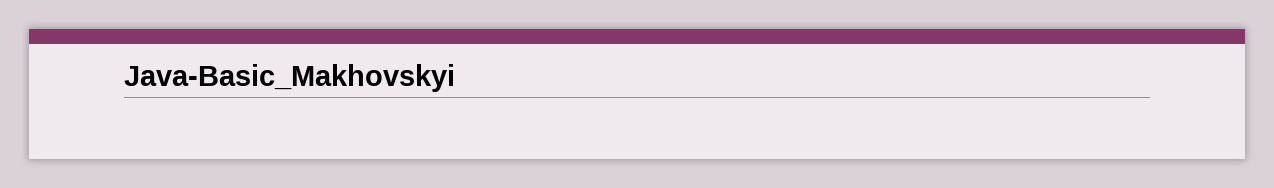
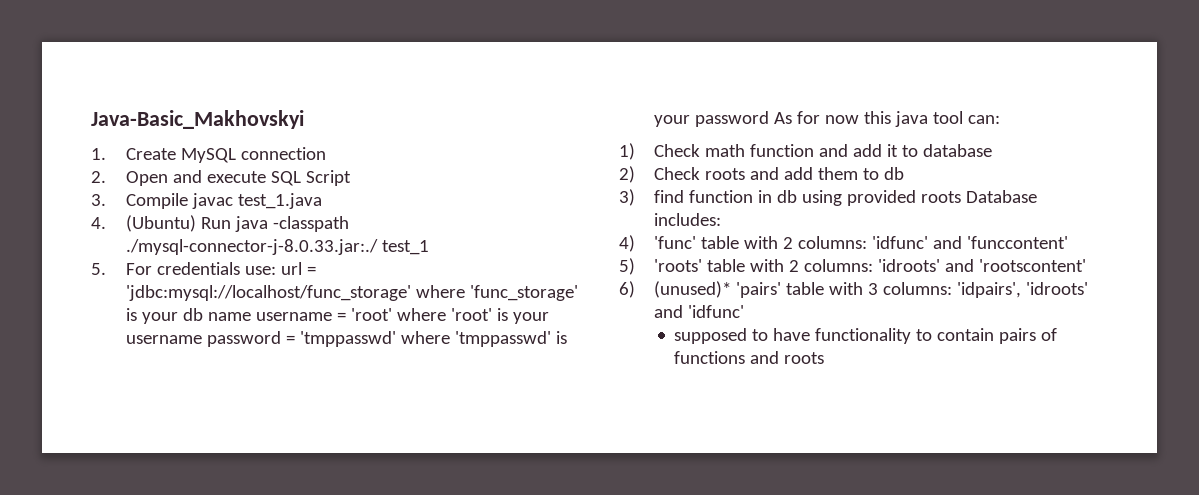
+ 1. Create MySQL connection
+ 2. Open and execute SQL Script
+ 3. Compile javac test_1.java
+ 4. (Ubuntu) Run java -classpath ./mysql-connector-j-8.0.33.jar:./ test_1
+ 5. For credentials use: url = 'jdbc:mysql://localhost/func_storage' where 'func_storage' is your db name username = 'root' where 'root' is your username password = 'tmppasswd' where 'tmppasswd' is your password As for now this java tool can:
+ 1) Check math function and add it to database
+ 2) Check roots and add them to db
+ 3) find function in db using provided roots Database includes:
+ 4) 'func' table with 2 columns: 'idfunc' and 'funccontent'
+ 5) 'roots' table with 2 columns: 'idroots' and 'rootscontent'
+ 6) (unused)* 'pairs' table with 3 columns: 'idpairs', 'idroots' and 'idfunc'
+ supposed to have functionality to contain pairs of functions and roots

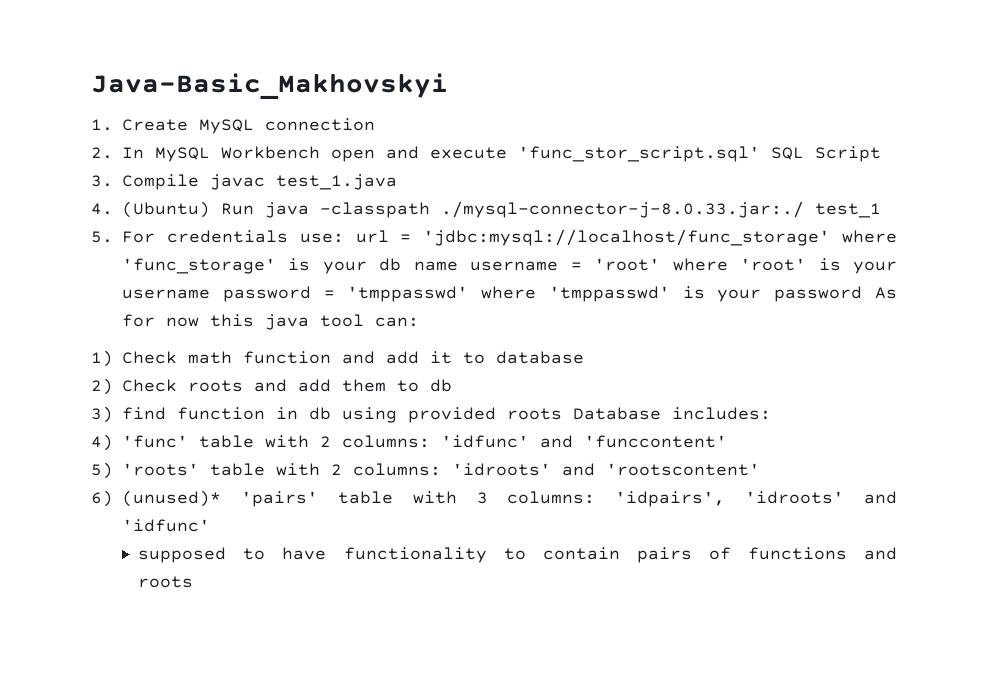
- 2. Open and execute SQL Script
+ 2. In MySQL Workbench open and execute 'func_stor_script.sql' SQL Script

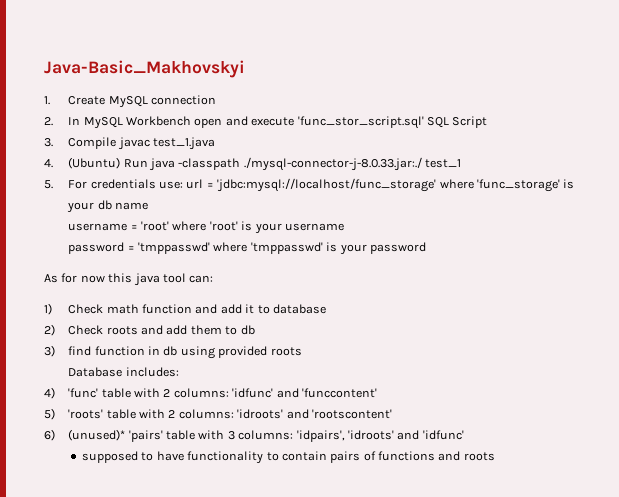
- 5. For credentials use: url = 'jdbc:mysql://localhost/func_storage' where 'func_storage' is your db name username = 'root' where 'root' is your username password = 'tmppasswd' where 'tmppasswd' is your password As for now this java tool can:
+ 5. For credentials use: url = 'jdbc:mysql://localhost/func_storage' where 'func_storage' is your db name
+ username = 'root' where 'root' is your username
+ password = 'tmppasswd' where 'tmppasswd' is your password
+ As for now this java tool can:
- 3) find function in db using provided roots Database includes:
+ 3) find function in db using provided roots
+ Database includes:

